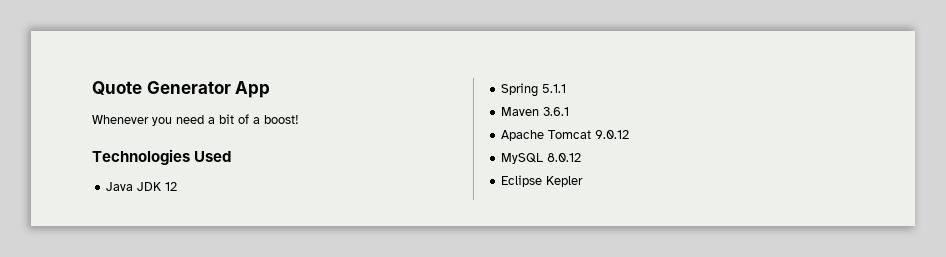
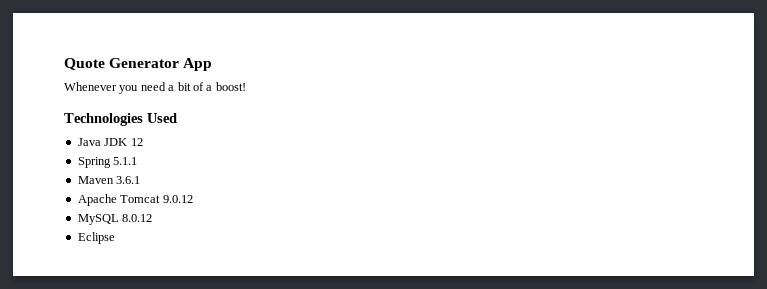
- Eclipse Kepler
+ Eclipse

